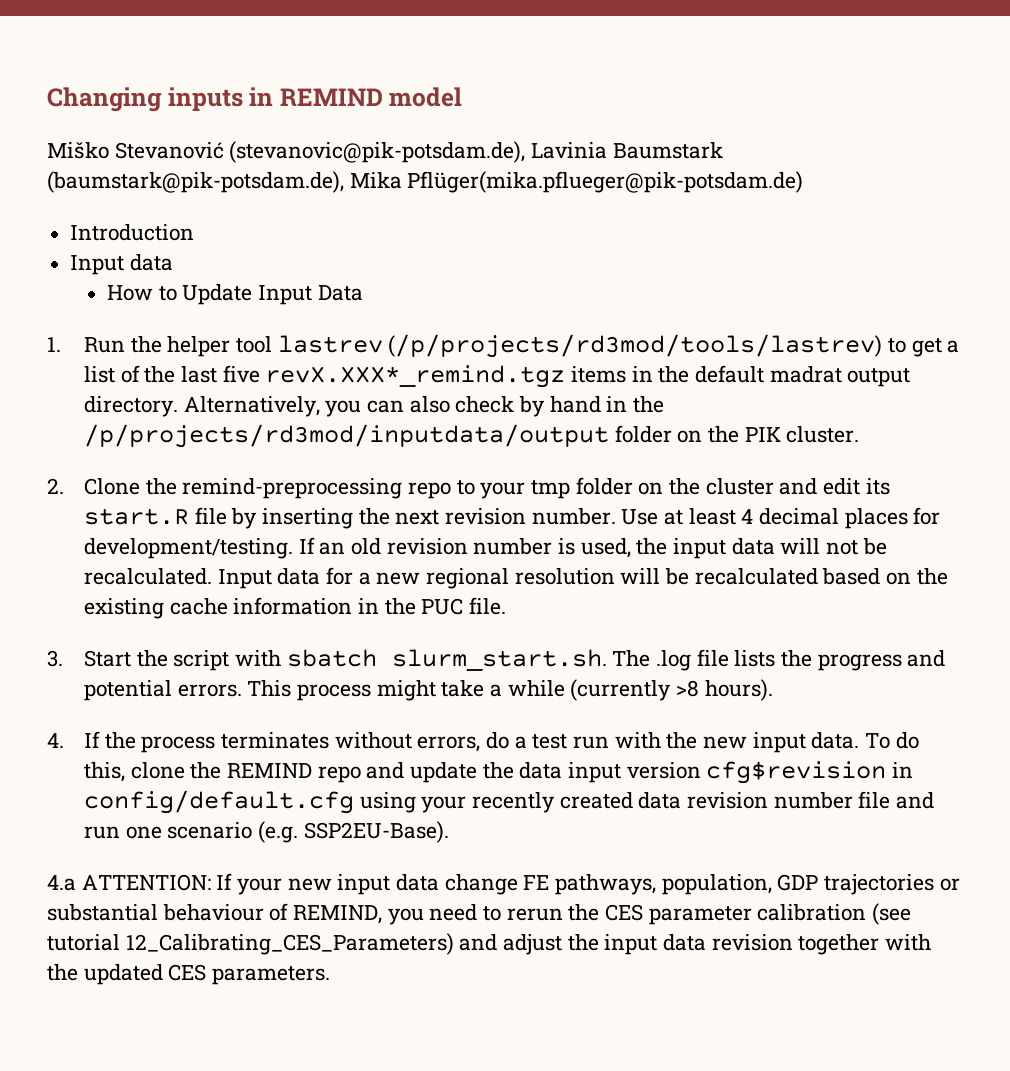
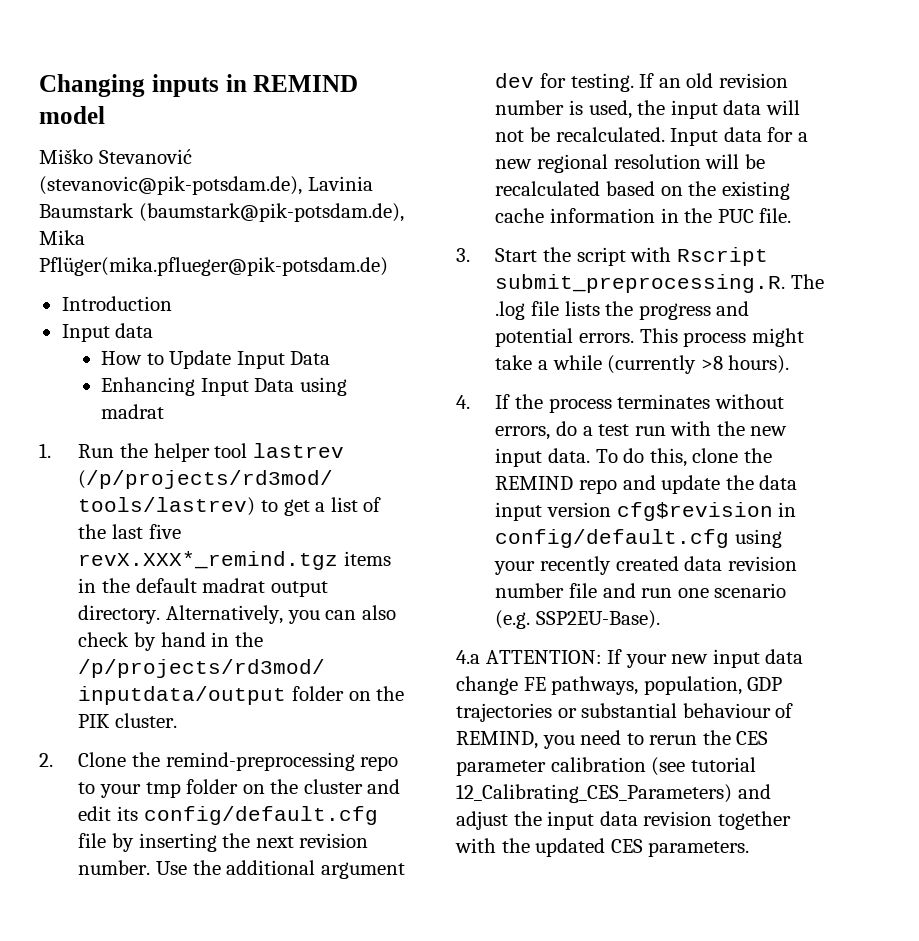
+ Enhancing Input Data using madrat
- 2. Clone the remind-preprocessing repo to your tmp folder on the cluster and edit its start.R file by inserting the next revision number.
+ 2. Clone the remind-preprocessing repo to your tmp folder on the cluster and edit its config/default.cfg file by inserting the next revision number.
- Use at least 4 decimal places for development/testing.
+ Use the additional argument dev for testing.
- 3. Start the script with sbatch slurm_start.sh. The .log file lists the progress and potential errors.
+ 3. Start the script with Rscript submit_preprocessing.R. The .log file lists the progress and potential errors.

